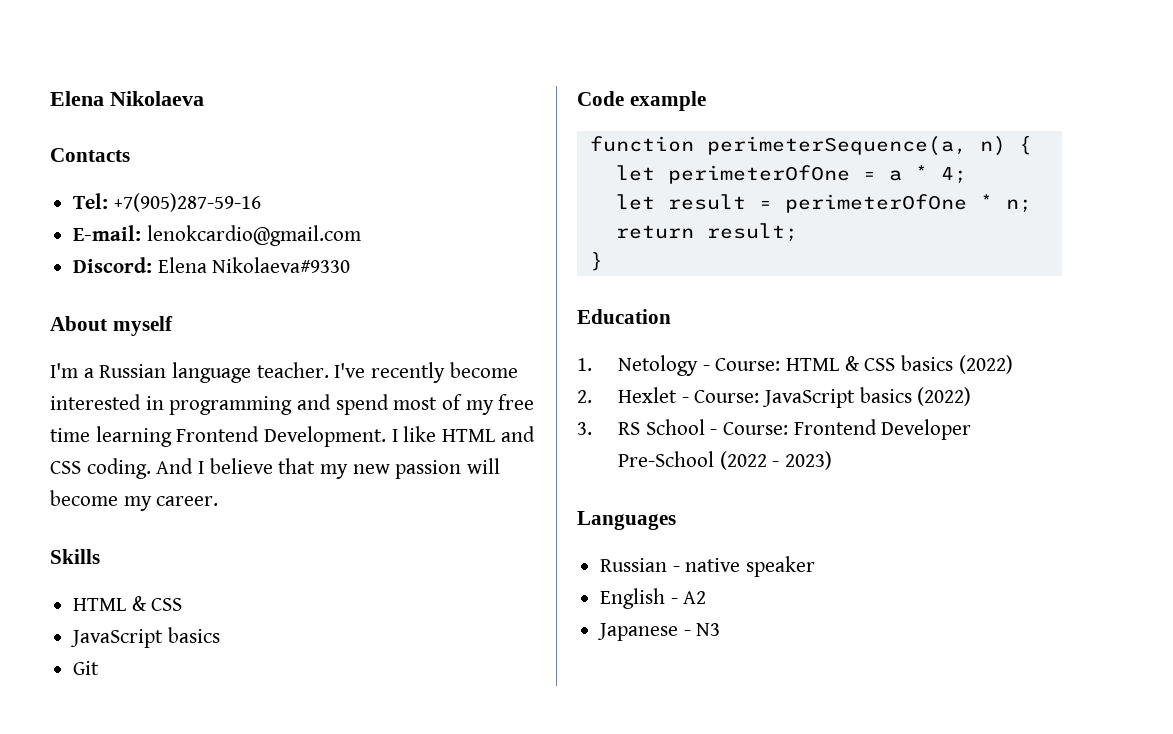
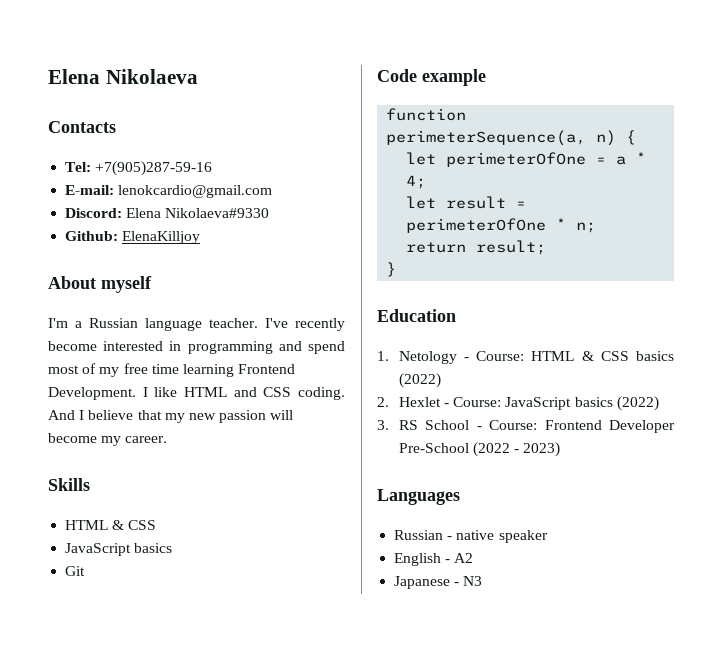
+ Github: ElenaKilljoy

